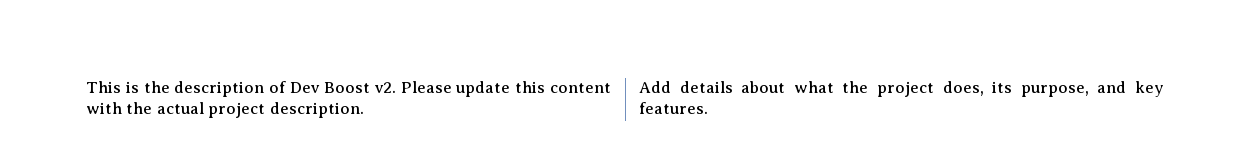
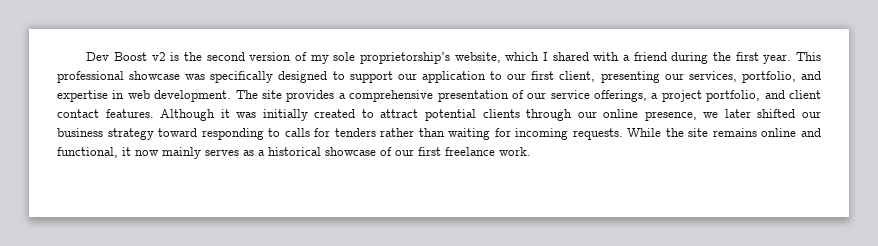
- This is the description of Dev Boost v2. Please update this content with the actual project description.
- Add details about what the project does, its purpose, and key features.
+ Dev Boost v2 is the second version of my sole proprietorship’s website, which I shared with a friend during the first year. This professional showcase was specifically designed to support our application to our first client, presenting our services, portfolio, and expertise in web development. The site provides a comprehensive presentation of our service offerings, a project portfolio, and client contact features. Although it was initially created to attract potential clients through our online presence, we later shifted our business strategy toward responding to calls for tenders rather than waiting for incoming requests. While the site remains online and functional, it now mainly serves as a historical showcase of our first freelance work.

